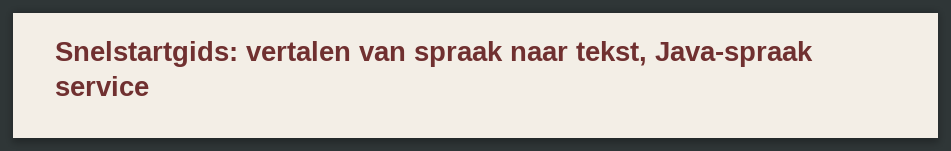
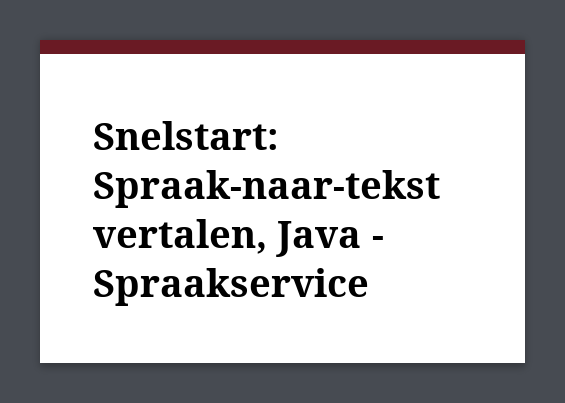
- Snelstartgids: vertalen van spraak naar tekst, Java-spraak service
+ Snelstart: Spraak-naar-tekst vertalen, Java - Spraakservice

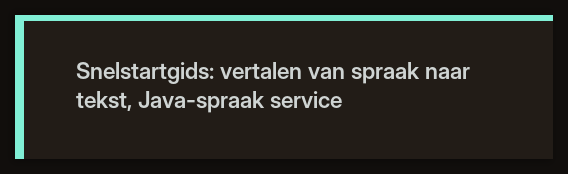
- Snelstart: Spraak-naar-tekst vertalen, Java - Spraakservice
+ Snelstartgids: vertalen van spraak naar tekst, Java-spraak service

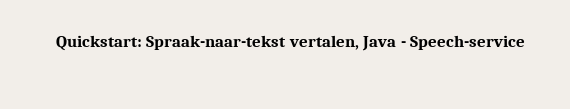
- Snelstartgids: vertalen van spraak naar tekst, Java-spraak service
+ Quickstart: Spraak-naar-tekst vertalen, Java - Speech-service

